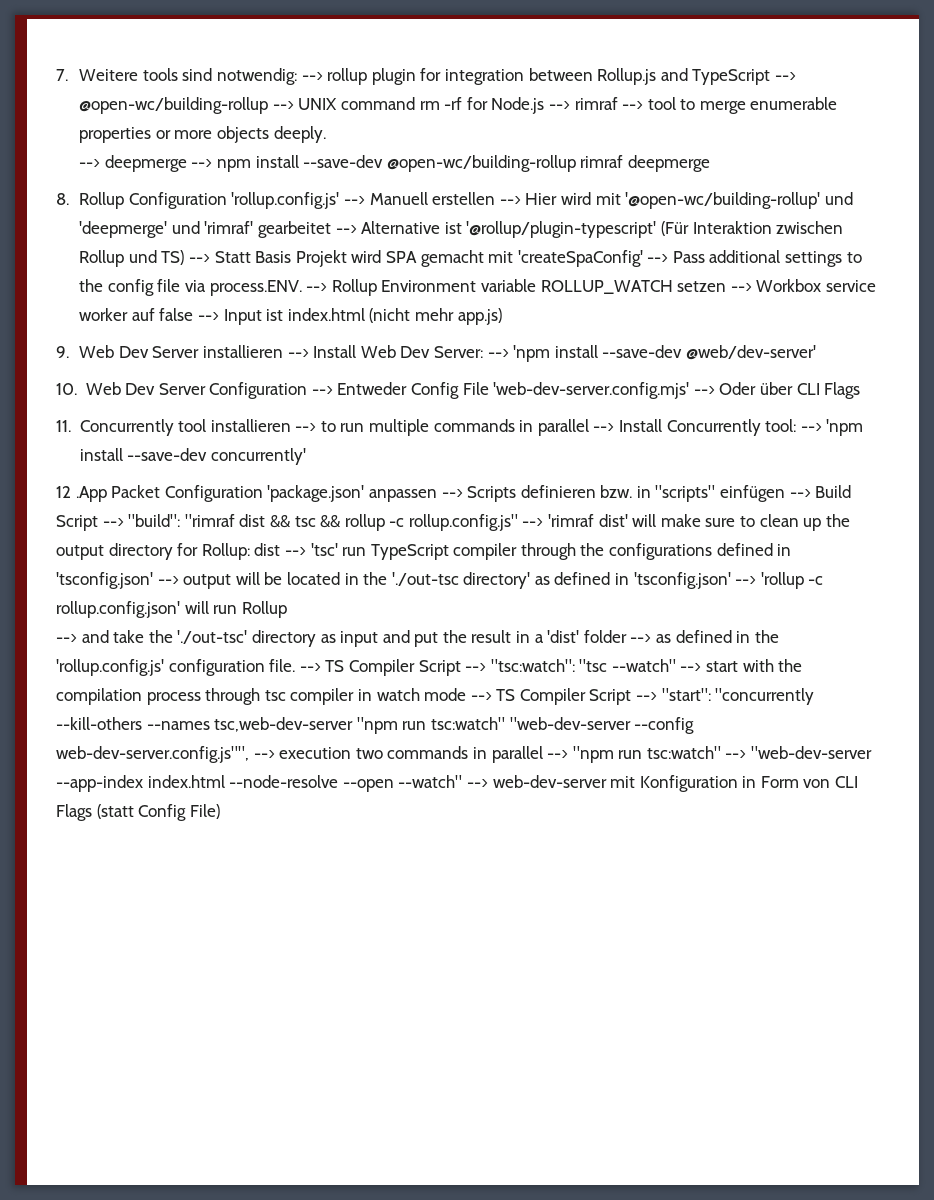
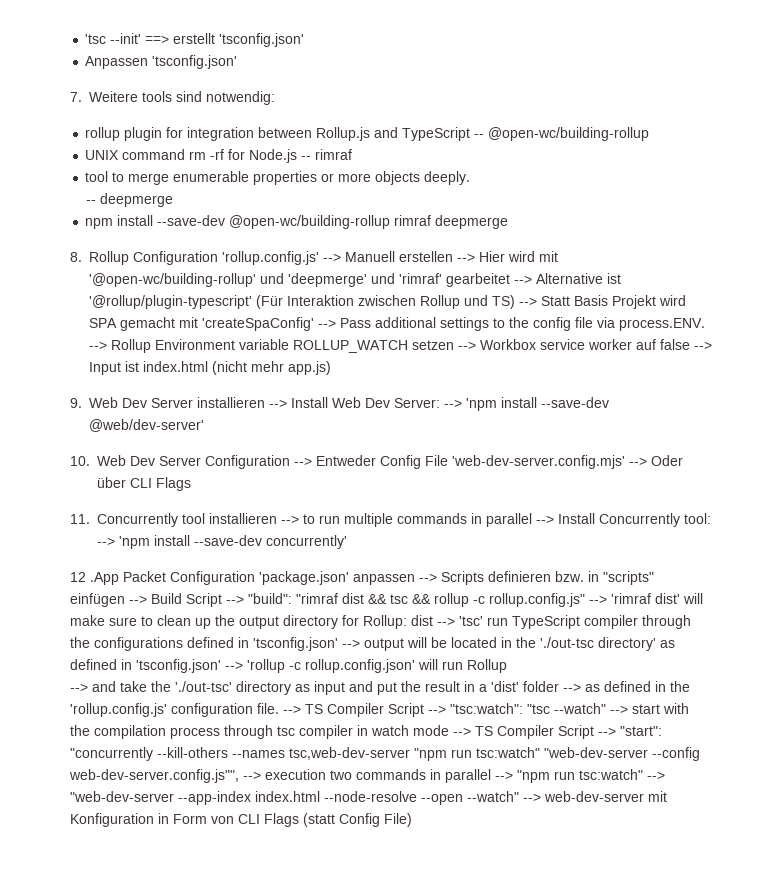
+ 'tsc --init' ==> erstellt 'tsconfig.json'
+ Anpassen 'tsconfig.json'
- 7. Weitere tools sind notwendig: --> rollup plugin for integration between Rollup.js and TypeScript --> @open-wc/building-rollup --> UNIX command rm -rf for Node.js --> rimraf --> tool to merge enumerable properties or more objects deeply.
+ 7. Weitere tools sind notwendig:
+ rollup plugin for integration between Rollup.js and TypeScript -- @open-wc/building-rollup
+ UNIX command rm -rf for Node.js -- rimraf
+ tool to merge enumerable properties or more objects deeply.
- --> deepmerge --> npm install --save-dev @open-wc/building-rollup rimraf deepmerge
+ -- deepmerge
+ npm install --save-dev @open-wc/building-rollup rimraf deepmerge

